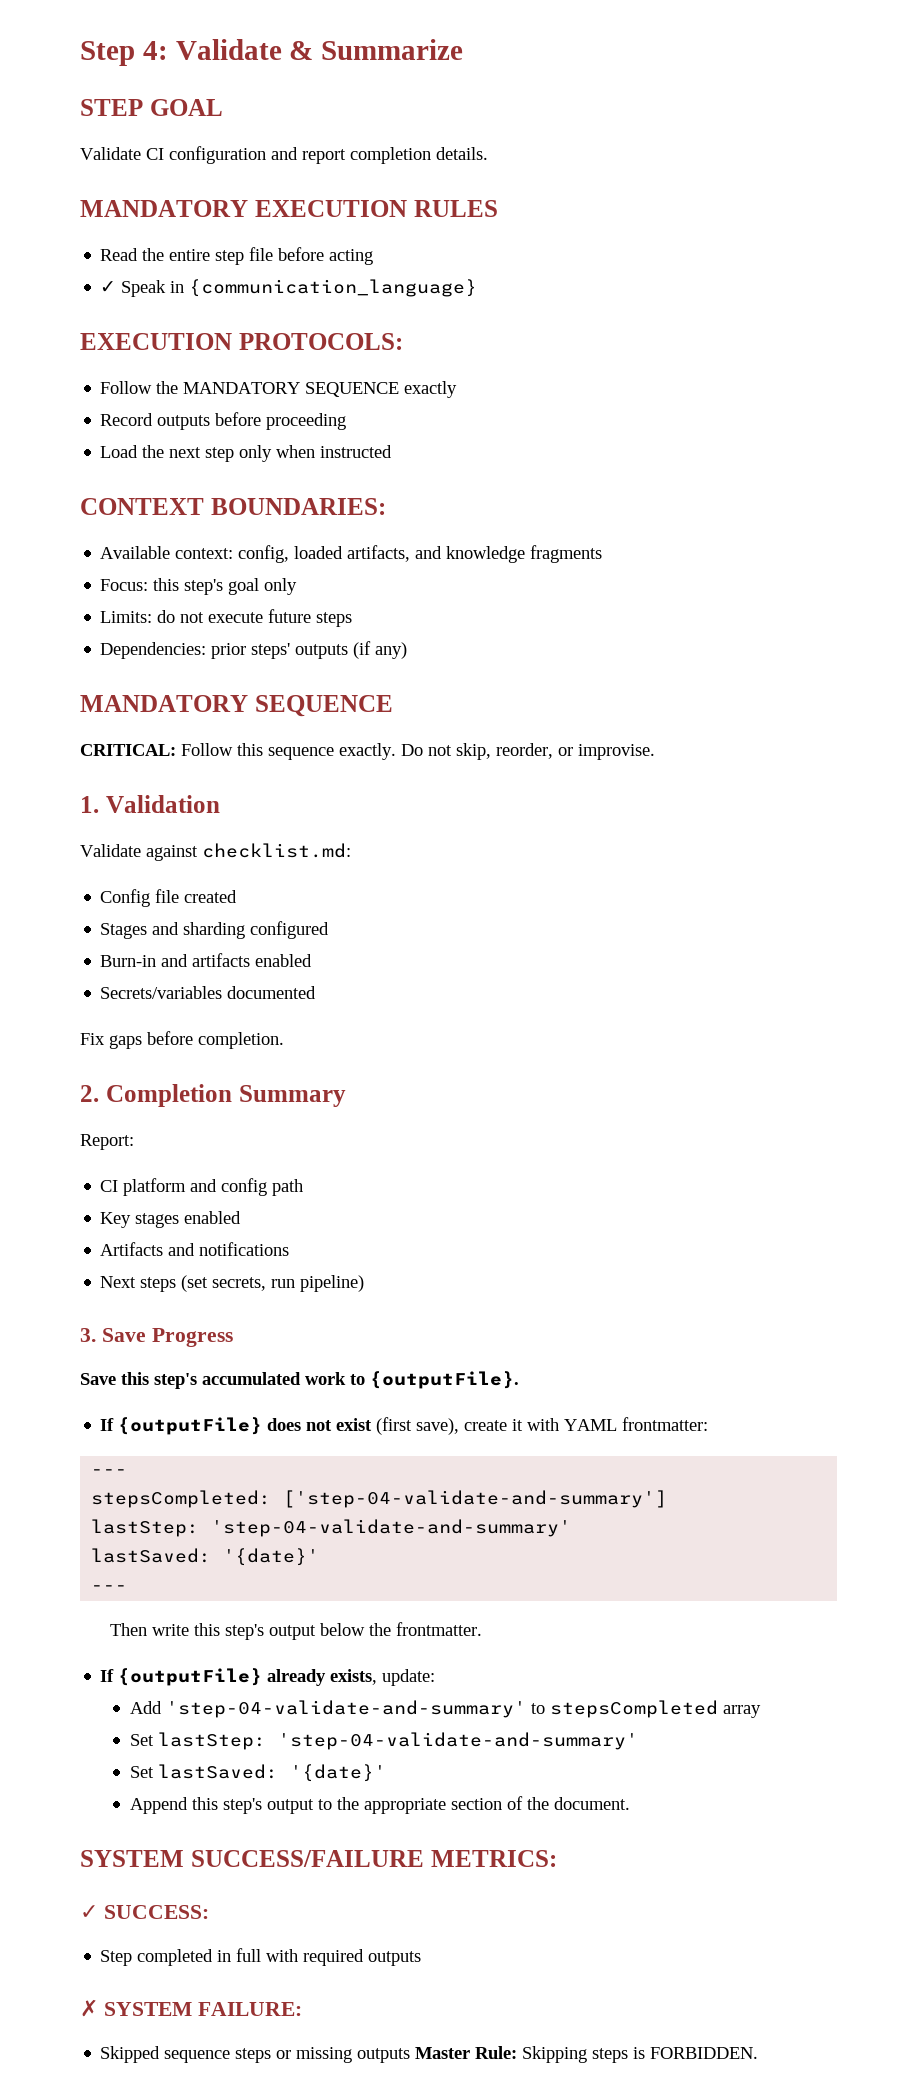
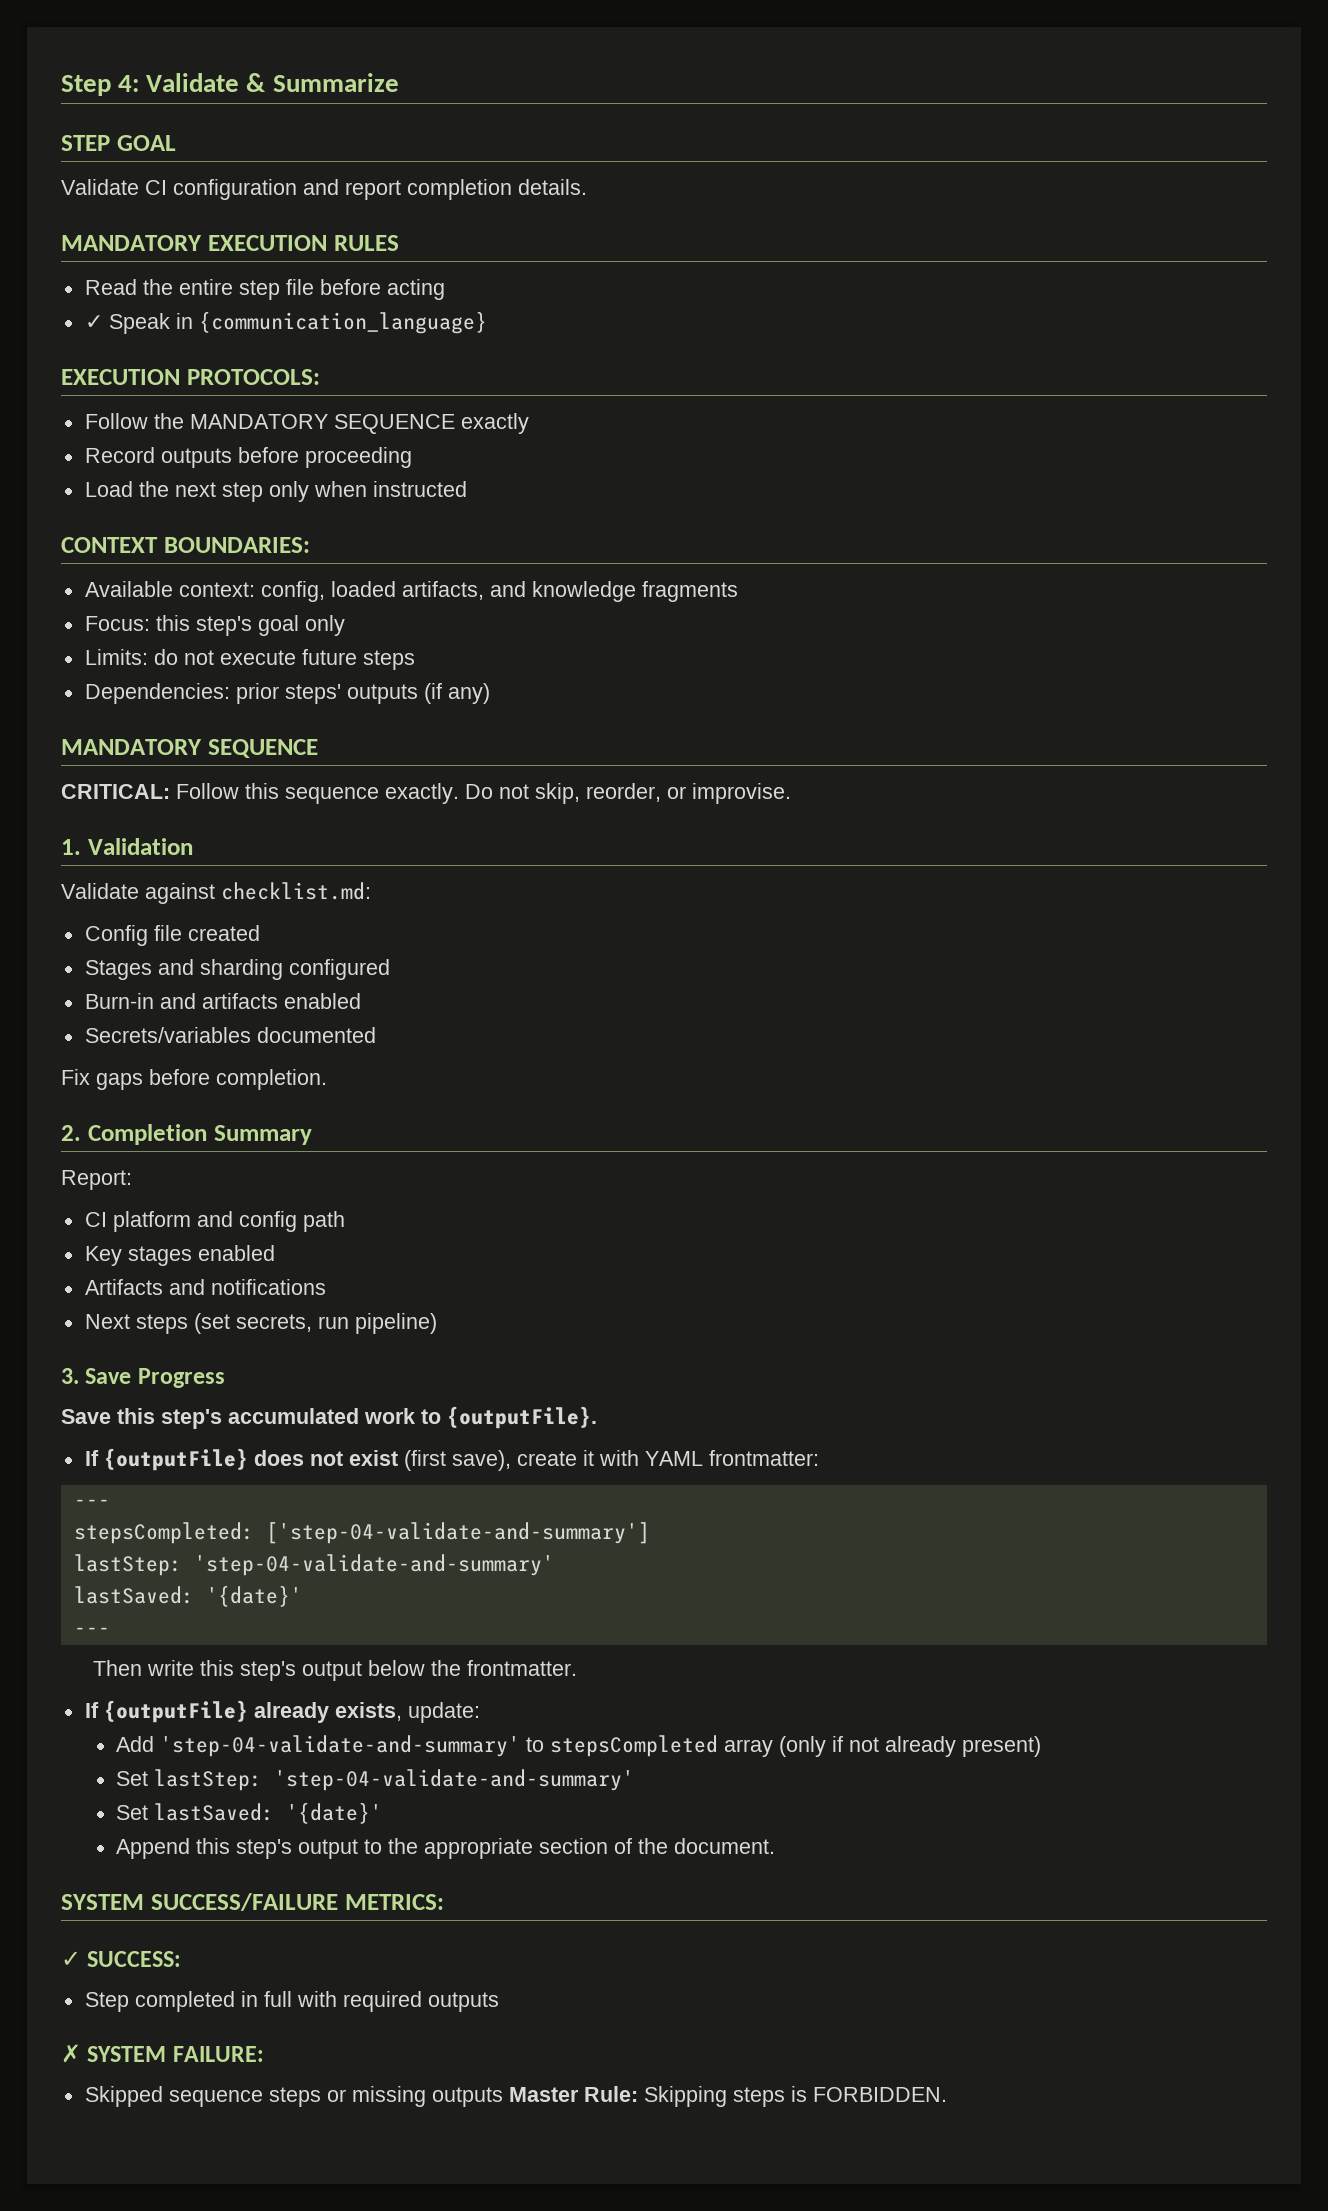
- Add 'step-04-validate-and-summary' to stepsCompleted array
+ Add 'step-04-validate-and-summary' to stepsCompleted array (only if not already present)

